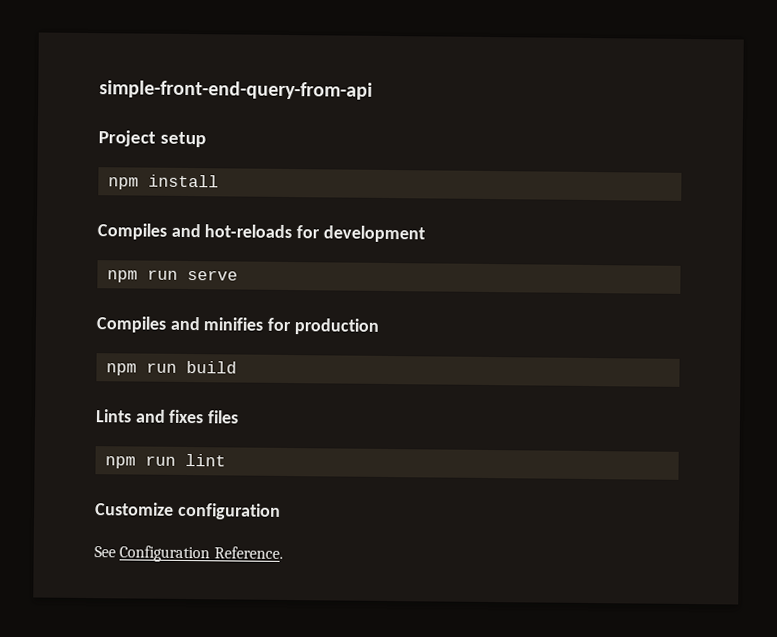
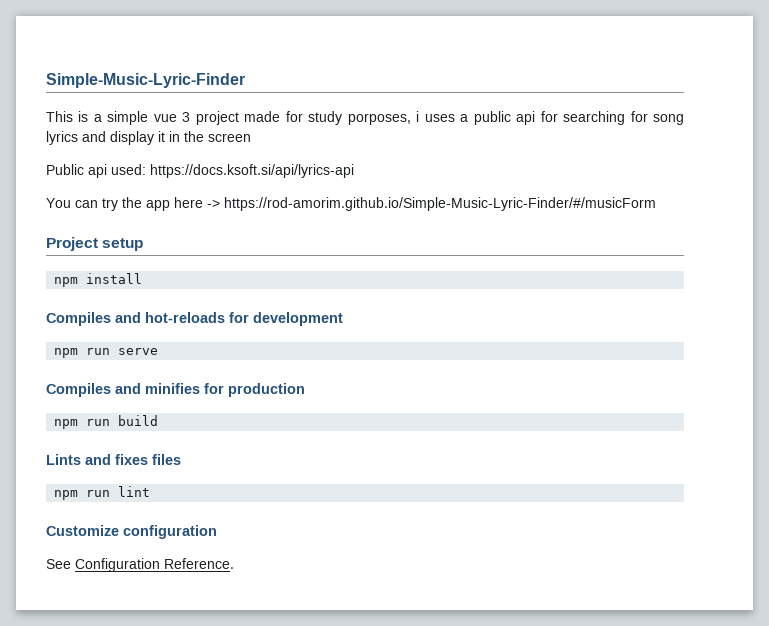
- simple-front-end-query-from-api
+ Simple-Music-Lyric-Finder
+ This is a simple vue 3 project made for study porposes, i uses a public api for searching for song lyrics and display it in the screen
+ Public api used: https://docs.ksoft.si/api/lyrics-api
+ You can try the app here -> https://rod-amorim.github.io/Simple-Music-Lyric-Finder/#/musicForm

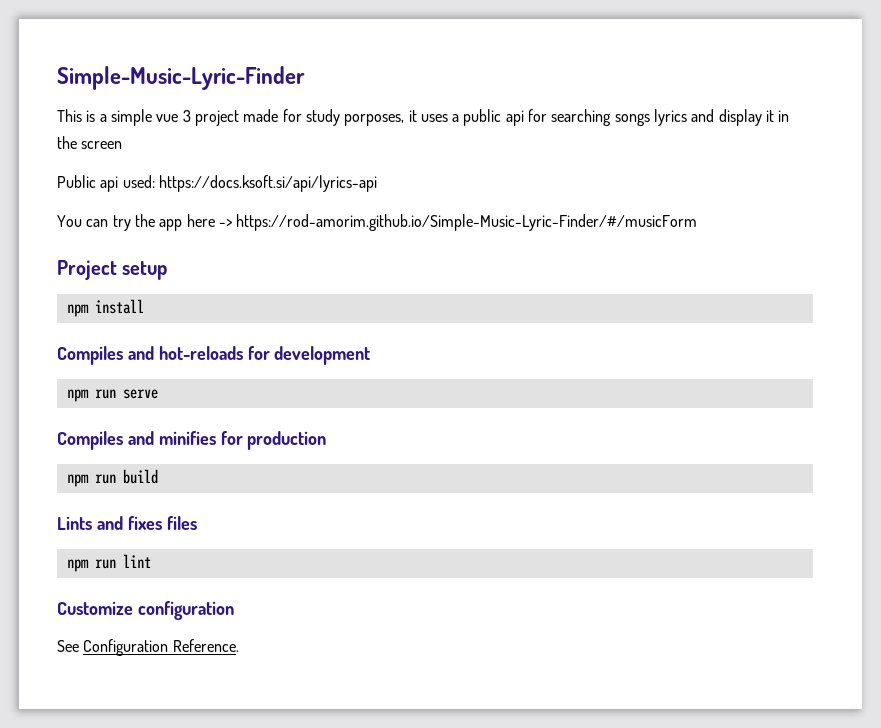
- This is a simple vue 3 project made for study porposes, i uses a public api for searching for song lyrics and display it in the screen
+ This is a simple vue 3 project made for study porposes, it uses a public api for searching songs lyrics and display it in the screen

